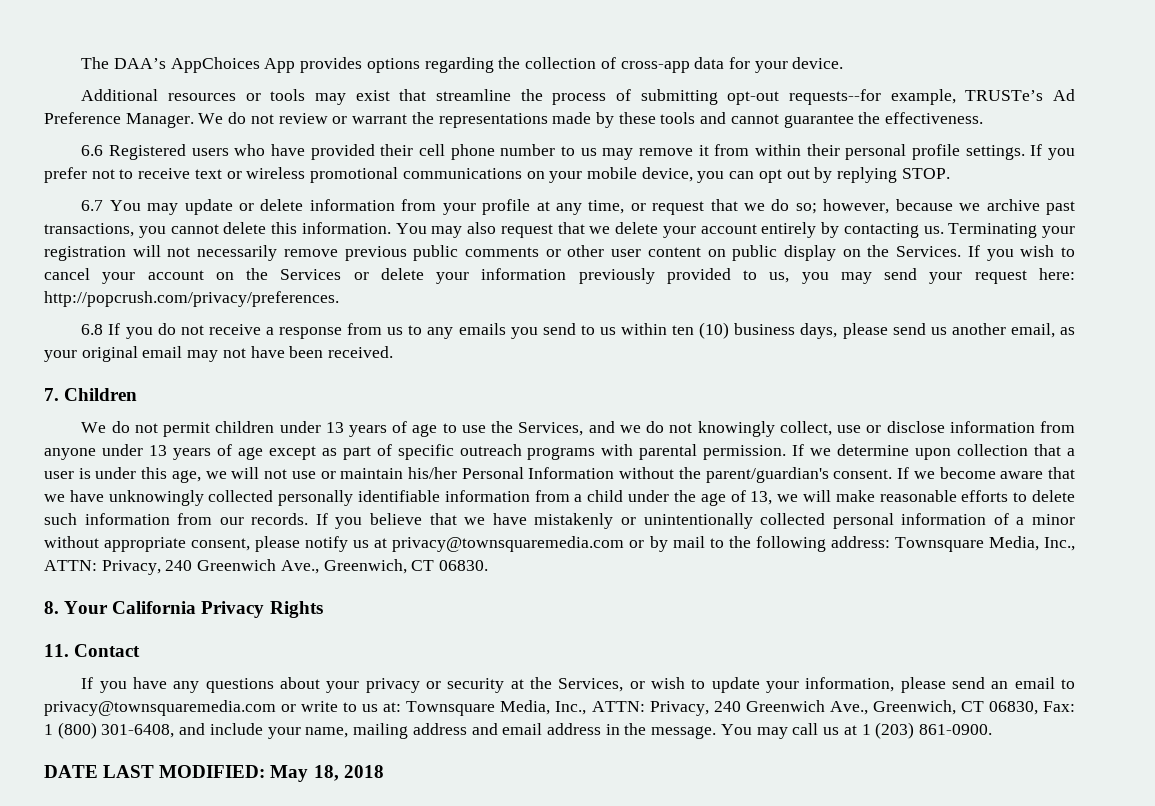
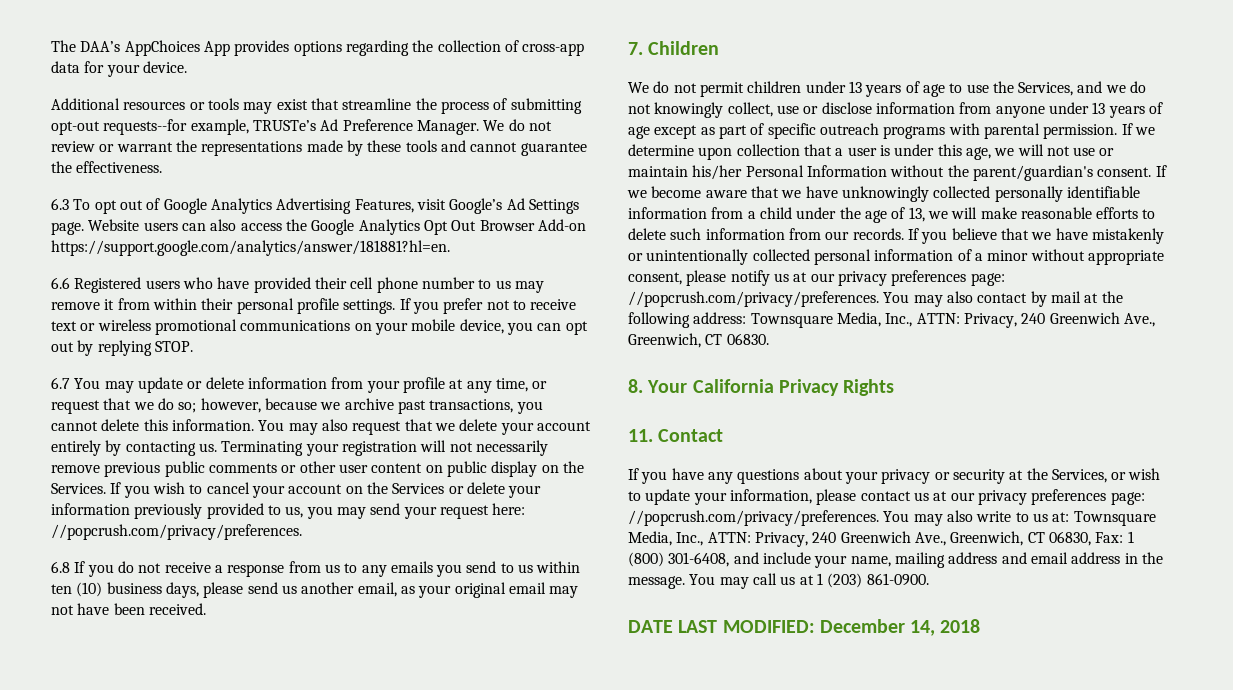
+ 6.3 To opt out of Google Analytics Advertising Features, visit Google’s Ad Settings page. Website users can also access the Google Analytics Opt Out Browser Add-on https://support.google.com/analytics/answer/181881?hl=en.
- If you wish to cancel your account on the Services or delete your information previously provided to us, you may send your request here: http://popcrush.com/privacy/preferences.
+ If you wish to cancel your account on the Services or delete your information previously provided to us, you may send your request here: //popcrush.com/privacy/preferences.
- If you believe that we have mistakenly or unintentionally collected personal information of a minor without appropriate consent, please notify us at privacy@townsquaremedia.com or by mail to the following address: Townsquare Media, Inc., ATTN: Privacy, 240 Greenwich Ave., Greenwich, CT 06830.
+ If you believe that we have mistakenly or unintentionally collected personal information of a minor without appropriate consent, please notify us at our privacy preferences page: //popcrush.com/privacy/preferences. You may also contact by mail at the following address: Townsquare Media, Inc., ATTN: Privacy, 240 Greenwich Ave., Greenwich, CT 06830.
- If you have any questions about your privacy or security at the Services, or wish to update your information, please send an email to privacy@townsquaremedia.com or write to us at: Townsquare Media, Inc., ATTN: Privacy, 240 Greenwich Ave., Greenwich, CT 06830, Fax: 1 (800) 301-6408, and include your name, mailing address and email address in the message.
+ If you have any questions about your privacy or security at the Services, or wish to update your information, please contact us at our privacy preferences page: //popcrush.com/privacy/preferences. You may also write to us at: Townsquare Media, Inc., ATTN: Privacy, 240 Greenwich Ave., Greenwich, CT 06830, Fax: 1 (800) 301-6408, and include your name, mailing address and email address in the message.
- DATE LAST MODIFIED: May 18, 2018
+ DATE LAST MODIFIED: December 14, 2018

